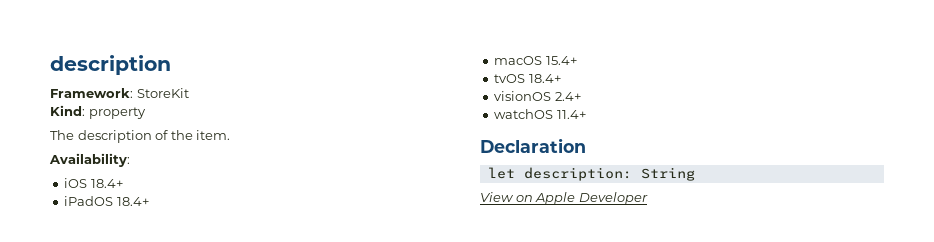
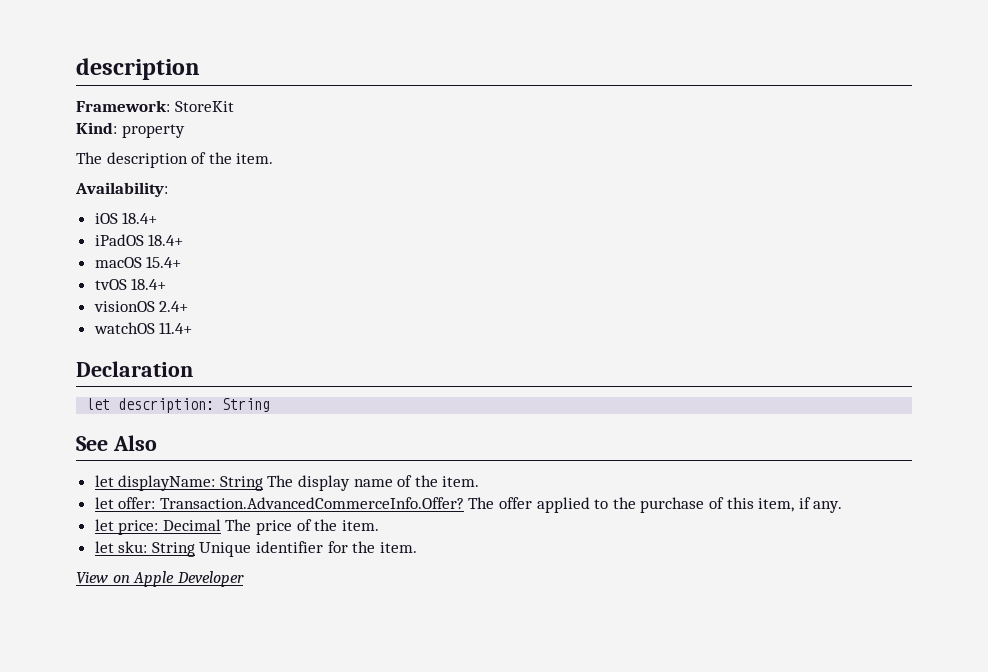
+ See Also
+ let displayName: String The display name of the item.
+ let offer: Transaction.AdvancedCommerceInfo.Offer? The offer applied to the purchase of this item, if any.
+ let price: Decimal The price of the item.
+ let sku: String Unique identifier for the item.

